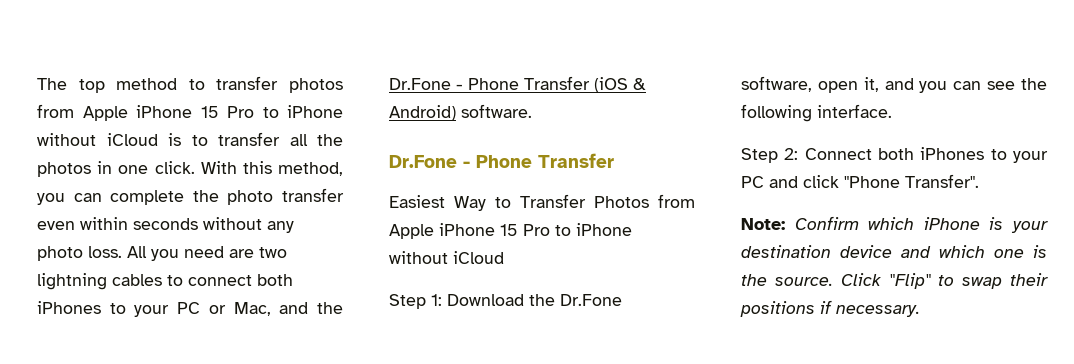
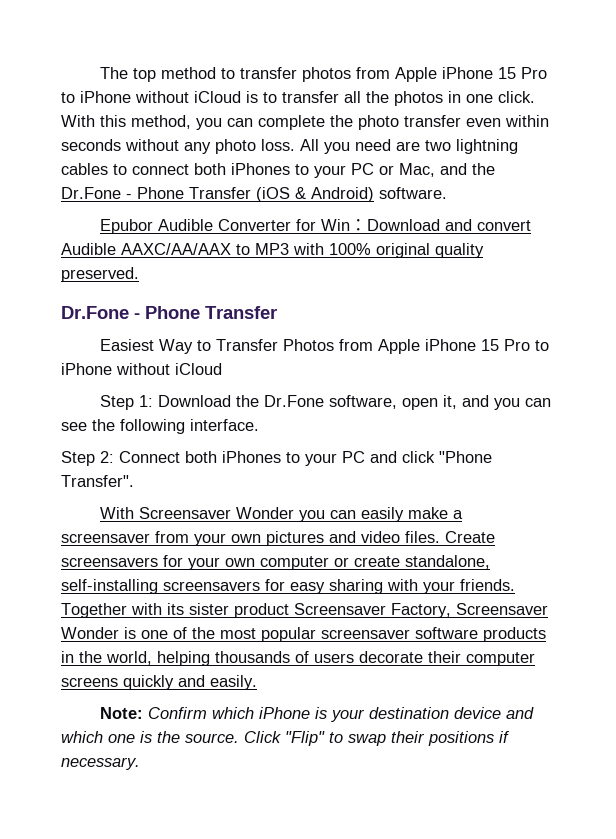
+ Epubor Audible Converter for Win：Download and convert Audible AAXC/AA/AAX to MP3 with 100% original quality preserved.
+ With Screensaver Wonder you can easily make a screensaver from your own pictures and video files. Create screensavers for your own computer or create standalone, self-installing screensavers for easy sharing with your friends. Together with its sister product Screensaver Factory, Screensaver Wonder is one of the most popular screensaver software products in the world, helping thousands of users decorate their computer screens quickly and easily.

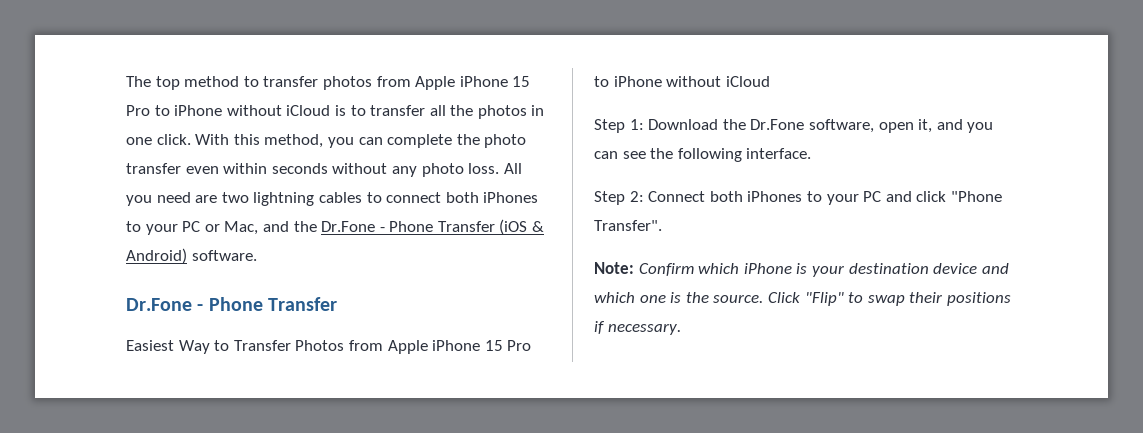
- Epubor Audible Converter for Win：Download and convert Audible AAXC/AA/AAX to MP3 with 100% original quality preserved.
- With Screensaver Wonder you can easily make a screensaver from your own pictures and video files. Create screensavers for your own computer or create standalone, self-installing screensavers for easy sharing with your friends. Together with its sister product Screensaver Factory, Screensaver Wonder is one of the most popular screensaver software products in the world, helping thousands of users decorate their computer screens quickly and easily.

